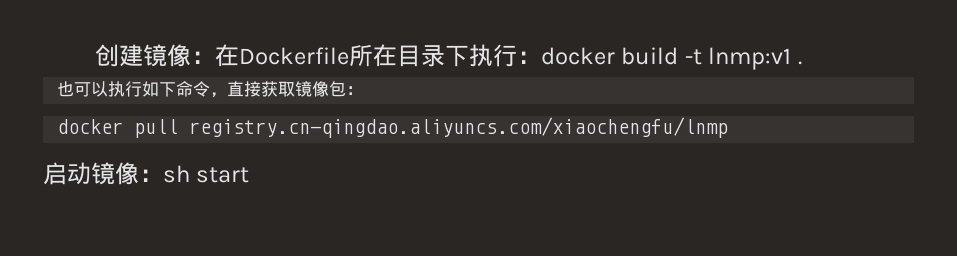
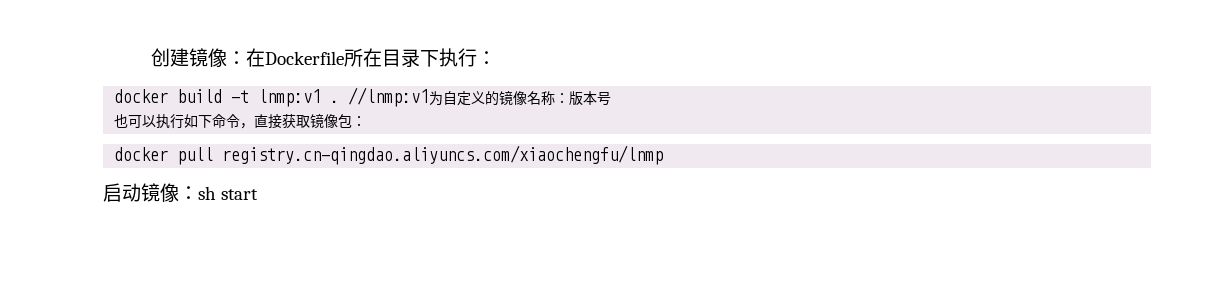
- 创建镜像：在Dockerfile所在目录下执行：docker build -t lnmp:v1 .
+ 创建镜像：在Dockerfile所在目录下执行：
+ docker build -t lnmp:v1 . //lnmp:v1为自定义的镜像名称：版本号

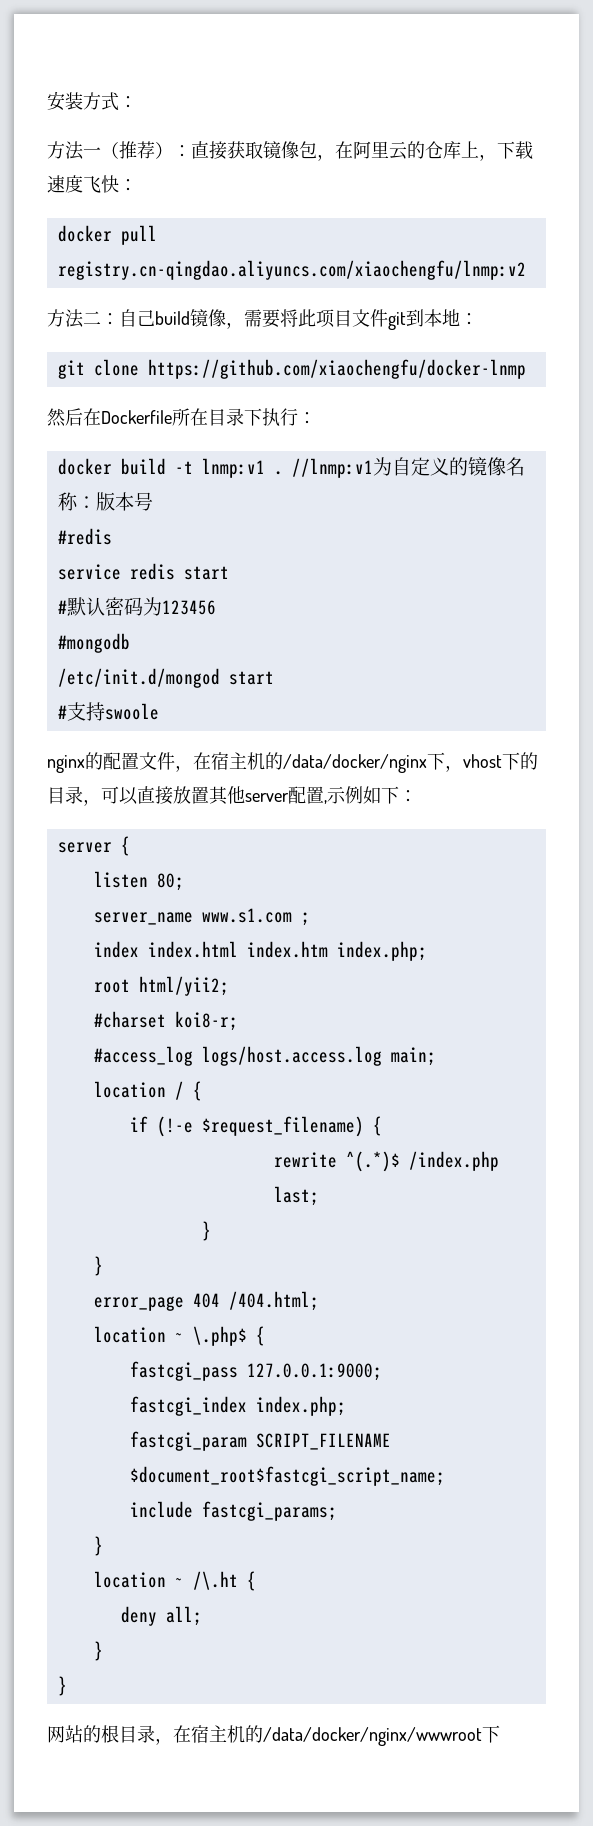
- 创建镜像：在Dockerfile所在目录下执行：
+ 安装方式：
+ 方法一（推荐）：直接获取镜像包，在阿里云的仓库上，下载速度飞快：
+ docker pull registry.cn-qingdao.aliyuncs.com/xiaochengfu/lnmp:v2
+ 方法二：自己build镜像，需要将此项目文件git到本地：
+ git clone https://github.com/xiaochengfu/docker-lnmp
+ 然后在Dockerfile所在目录下执行：
- 也可以执行如下命令，直接获取镜像包：
- docker pull registry.cn-qingdao.aliyuncs.com/xiaochengfu/lnmp
- 启动镜像：sh start
+ #redis
+ service redis start
+ #默认密码为123456
+ #mongodb
+ /etc/init.d/mongod start
+ #支持swoole
+ nginx的配置文件，在宿主机的/data/docker/nginx下，vhost下的目录，可以直接放置其他server配置,示例如下：
+ server {
+ listen 80;
+ server_name www.s1.com ;
+ index index.html index.htm index.php;
+ root html/yii2;
+ #charset koi8-r;
+ #access_log logs/host.access.log main;
+ location / {
+ if (!-e $request_filename) {
+ rewrite ^(.*)$ /index.php last;
+ }
+ }
+ error_page 404 /404.html;
+ location ~ \.php$ {
+ fastcgi_pass 127.0.0.1:9000;
+ fastcgi_index index.php;
+ fastcgi_param SCRIPT_FILENAME $document_root$fastcgi_script_name;
+ include fastcgi_params;
+ }
+ location ~ /\.ht {
+ deny all;
+ }
+ }
+ 网站的根目录，在宿主机的/data/docker/nginx/wwwroot下

